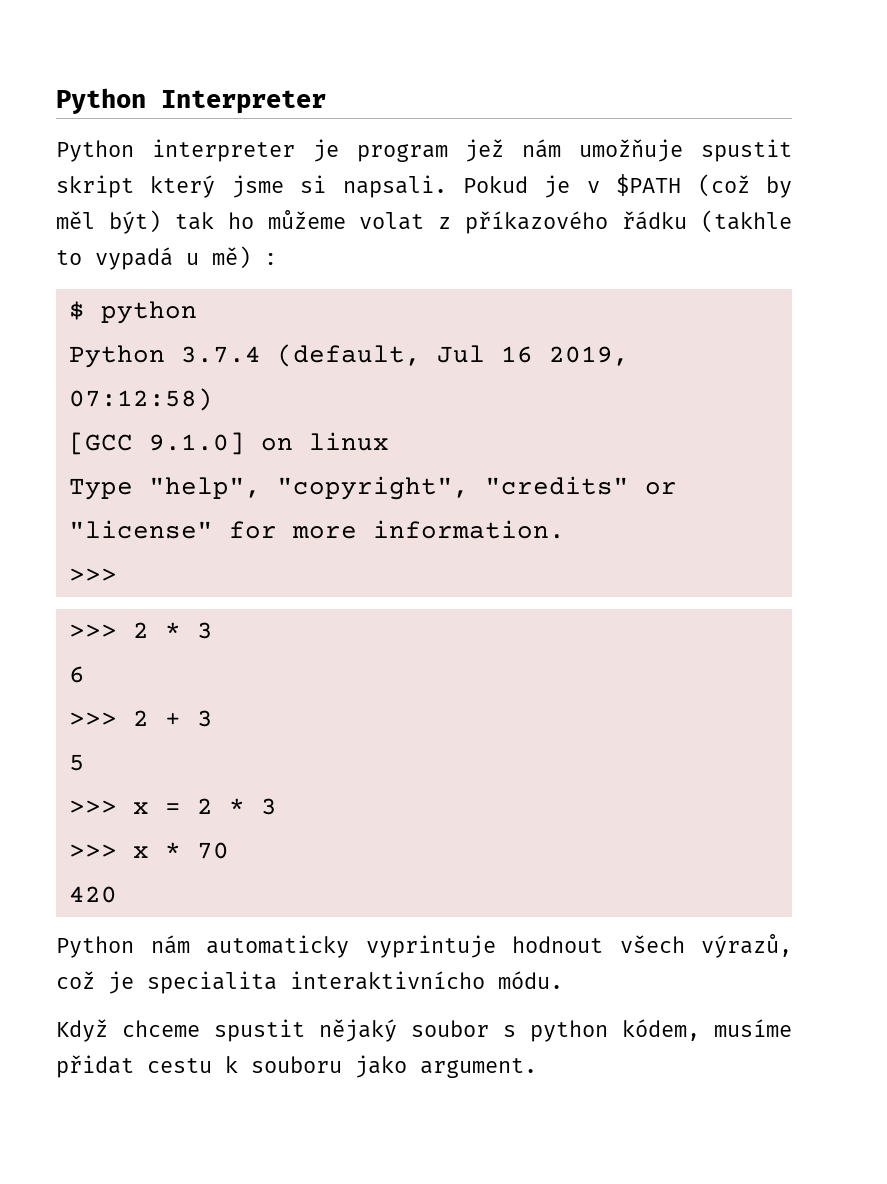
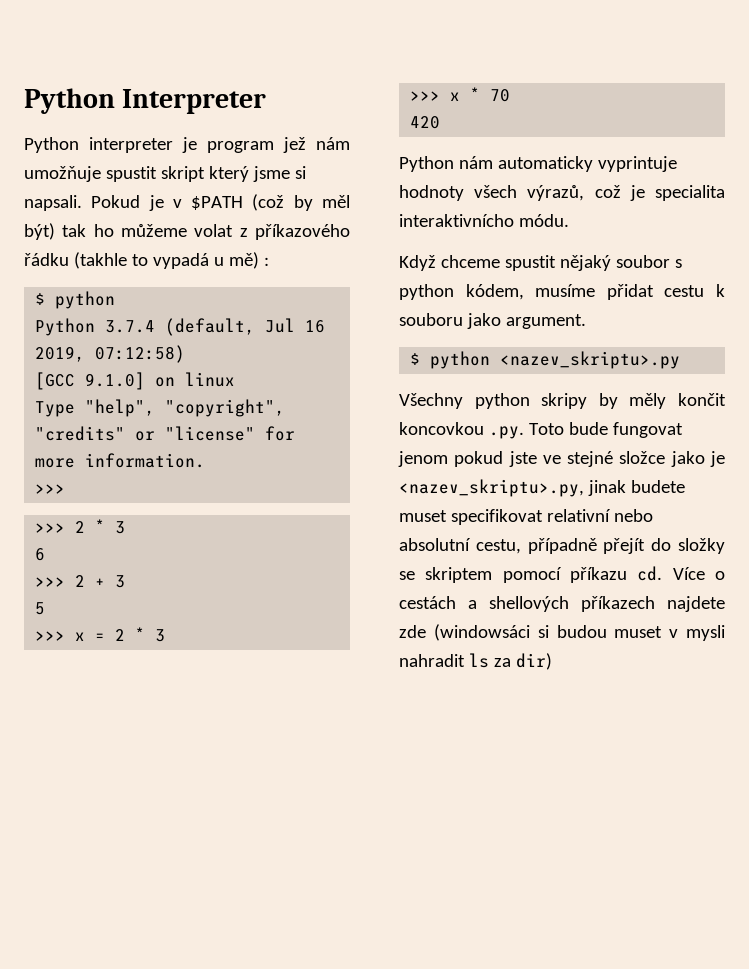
- Python nám automaticky vyprintuje hodnout všech výrazů, což je specialita interaktivnícho módu.
+ Python nám automaticky vyprintuje hodnoty všech výrazů, což je specialita interaktivnícho módu.
+ $ python <nazev_skriptu>.py
+ Všechny python skripy by měly končit koncovkou .py. Toto bude fungovat jenom pokud jste ve stejné složce jako je <nazev_skriptu>.py, jinak budete muset specifikovat relativní nebo absolutní cestu, případně přejít do složky se skriptem pomocí příkazu cd. Více o cestách a shellových příkazech najdete zde (windowsáci si budou muset v mysli nahradit ls za dir)

